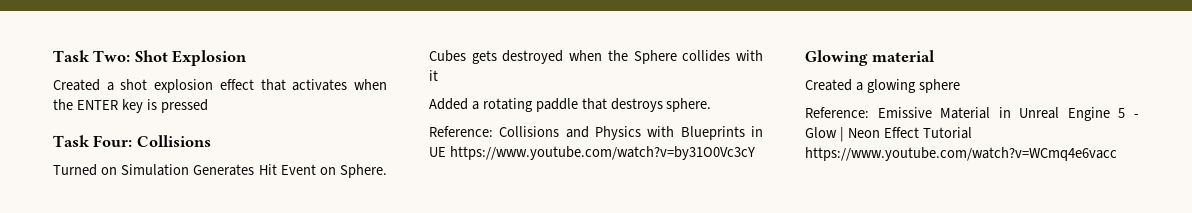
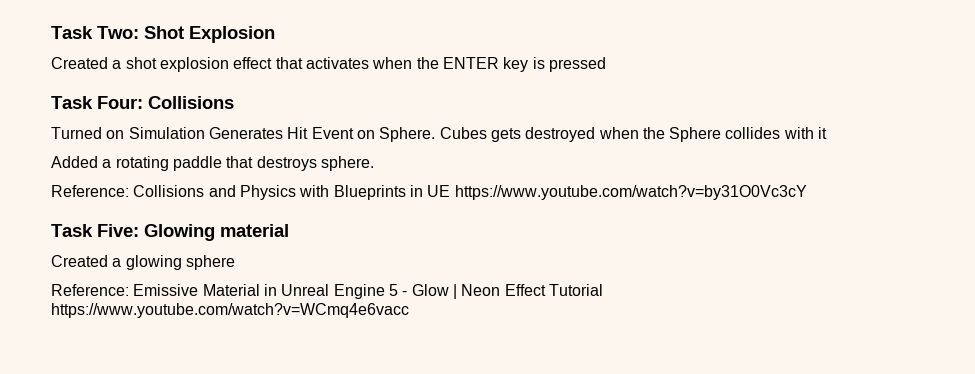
- Glowing material
+ Task Five: Glowing material

